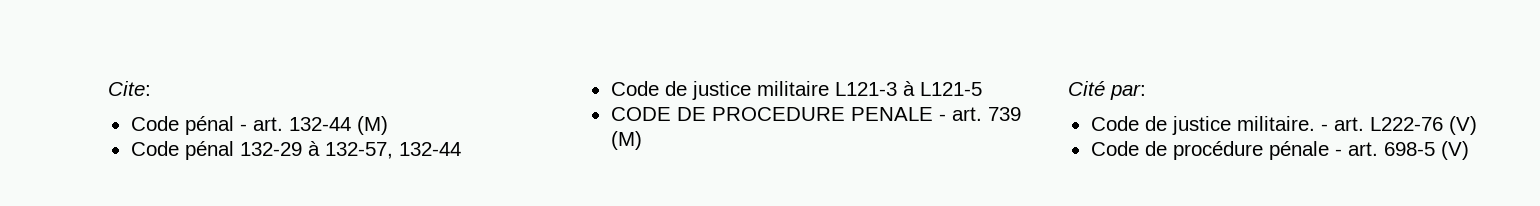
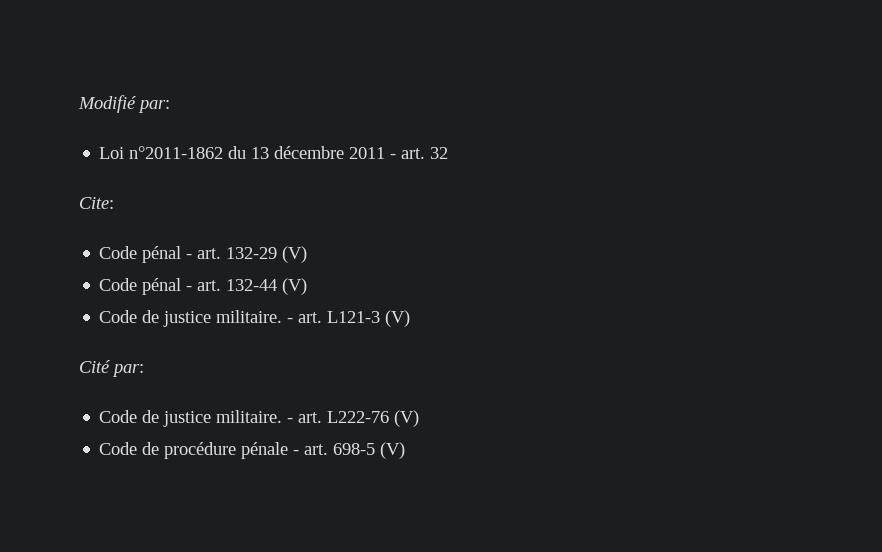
+ Modifié par:
+ Loi n°2011-1862 du 13 décembre 2011 - art. 32
- Code pénal - art. 132-44 (M)
- Code pénal 132-29 à 132-57, 132-44
- Code de justice militaire L121-3 à L121-5
- CODE DE PROCEDURE PENALE - art. 739 (M)
+ Code pénal - art. 132-29 (V)
+ Code pénal - art. 132-44 (V)
+ Code de justice militaire. - art. L121-3 (V)

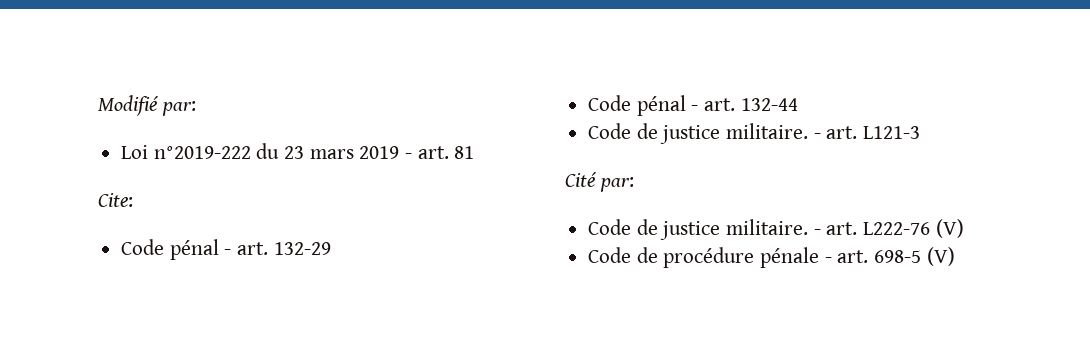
- Loi n°2011-1862 du 13 décembre 2011 - art. 32
+ Loi n°2019-222 du 23 mars 2019 - art. 81
- Code pénal - art. 132-29 (V)
+ Code pénal - art. 132-29
- Code pénal - art. 132-44 (V)
+ Code pénal - art. 132-44
- - art. L121-3 (V)
+ - art. L121-3

